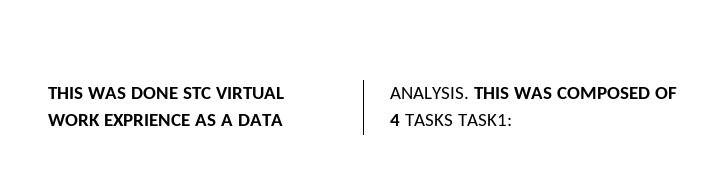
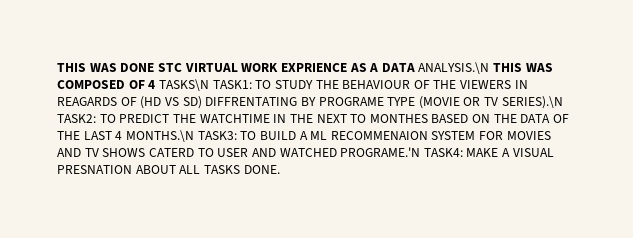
- THIS WAS DONE STC VIRTUAL WORK EXPRIENCE AS A DATA ANALYSIS. THIS WAS COMPOSED OF 4 TASKS TASK1:
+ THIS WAS DONE STC VIRTUAL WORK EXPRIENCE AS A DATA ANALYSIS.\N THIS WAS COMPOSED OF 4 TASKS\N TASK1: TO STUDY THE BEHAVIOUR OF THE VIEWERS IN REAGARDS OF (HD VS SD) DIFFRENTATING BY PROGRAME TYPE (MOVIE OR TV SERIES).\N TASK2: TO PREDICT THE WATCHTIME IN THE NEXT TO MONTHES BASED ON THE DATA OF THE LAST 4 MONTHS.\N TASK3: TO BUILD A ML RECOMMENAION SYSTEM FOR MOVIES AND TV SHOWS CATERD TO USER AND WATCHED PROGRAME.'N TASK4: MAKE A VISUAL PRESNATION ABOUT ALL TASKS DONE.

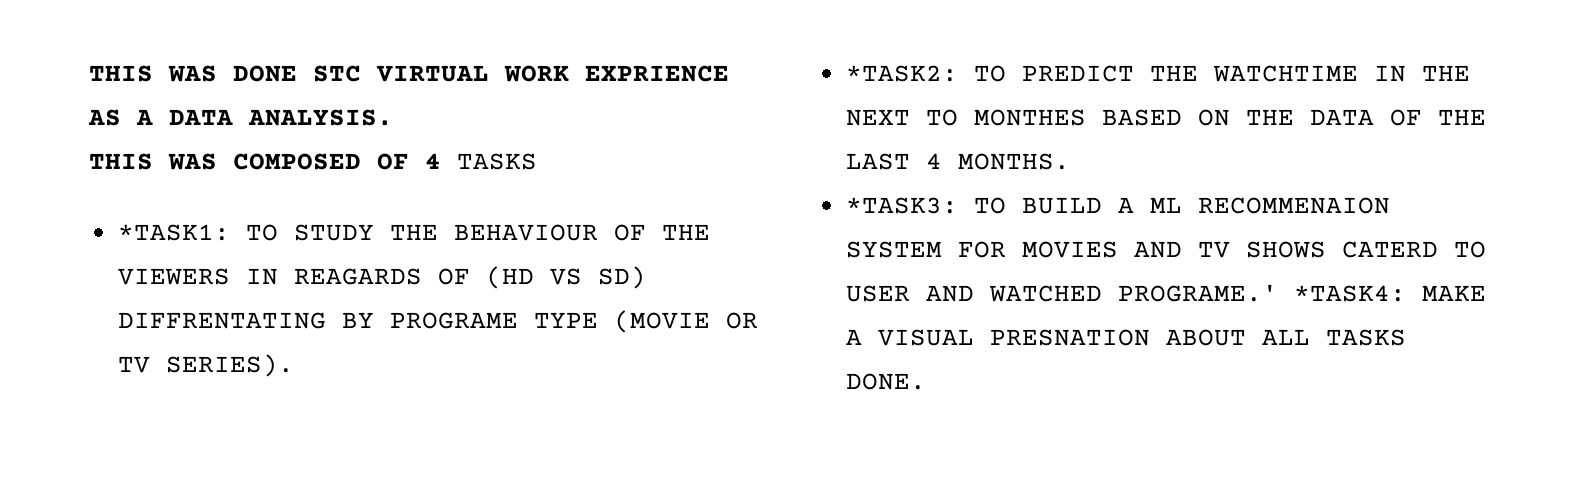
- THIS WAS DONE STC VIRTUAL WORK EXPRIENCE AS A DATA ANALYSIS.\N THIS WAS COMPOSED OF 4 TASKS\N TASK1:
+ THIS WAS DONE STC VIRTUAL WORK EXPRIENCE AS A DATA ANALYSIS.
+ THIS WAS COMPOSED OF 4 TASKS
+ *TASK1:
- TO STUDY THE BEHAVIOUR OF THE VIEWERS IN REAGARDS OF (HD VS SD) DIFFRENTATING BY PROGRAME TYPE (MOVIE OR TV SERIES).\N TASK2:
+ TO STUDY THE BEHAVIOUR OF THE VIEWERS IN REAGARDS OF (HD VS SD) DIFFRENTATING BY PROGRAME TYPE (MOVIE OR TV SERIES).
+ *TASK2:
- TO PREDICT THE WATCHTIME IN THE NEXT TO MONTHES BASED ON THE DATA OF THE LAST 4 MONTHS.\N TASK3:
+ TO PREDICT THE WATCHTIME IN THE NEXT TO MONTHES BASED ON THE DATA OF THE LAST 4 MONTHS.
+ *TASK3:
- TO BUILD A ML RECOMMENAION SYSTEM FOR MOVIES AND TV SHOWS CATERD TO USER AND WATCHED PROGRAME.'N TASK4:
+ TO BUILD A ML RECOMMENAION SYSTEM FOR MOVIES AND TV SHOWS CATERD TO USER AND WATCHED PROGRAME.' *TASK4:

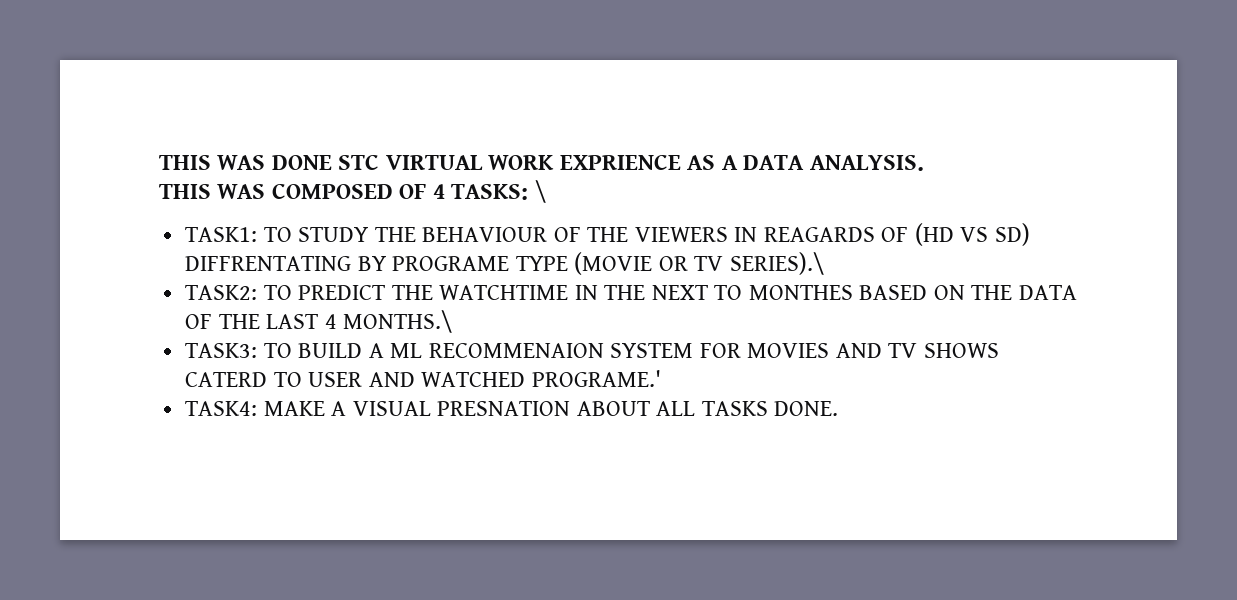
- THIS WAS COMPOSED OF 4 TASKS
- *TASK1:
+ THIS WAS COMPOSED OF 4 TASKS: \
+ TASK1:
- TO STUDY THE BEHAVIOUR OF THE VIEWERS IN REAGARDS OF (HD VS SD) DIFFRENTATING BY PROGRAME TYPE (MOVIE OR TV SERIES).
- *TASK2:
+ TO STUDY THE BEHAVIOUR OF THE VIEWERS IN REAGARDS OF (HD VS SD) DIFFRENTATING BY PROGRAME TYPE (MOVIE OR TV SERIES).\
+ TASK2:
- TO PREDICT THE WATCHTIME IN THE NEXT TO MONTHES BASED ON THE DATA OF THE LAST 4 MONTHS.
- *TASK3:
+ TO PREDICT THE WATCHTIME IN THE NEXT TO MONTHES BASED ON THE DATA OF THE LAST 4 MONTHS.\
+ TASK3:
- TO BUILD A ML RECOMMENAION SYSTEM FOR MOVIES AND TV SHOWS CATERD TO USER AND WATCHED PROGRAME.' *TASK4:
+ TO BUILD A ML RECOMMENAION SYSTEM FOR MOVIES AND TV SHOWS CATERD TO USER AND WATCHED PROGRAME.'
+ TASK4:

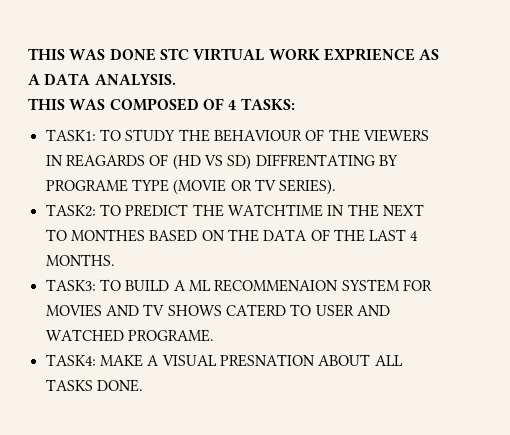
- THIS WAS COMPOSED OF 4 TASKS: \
+ THIS WAS COMPOSED OF 4 TASKS:
- TASK1: TO STUDY THE BEHAVIOUR OF THE VIEWERS IN REAGARDS OF (HD VS SD) DIFFRENTATING BY PROGRAME TYPE (MOVIE OR TV SERIES).\
+ TASK1: TO STUDY THE BEHAVIOUR OF THE VIEWERS IN REAGARDS OF (HD VS SD) DIFFRENTATING BY PROGRAME TYPE (MOVIE OR TV SERIES).
- TASK2: TO PREDICT THE WATCHTIME IN THE NEXT TO MONTHES BASED ON THE DATA OF THE LAST 4 MONTHS.\
+ TASK2: TO PREDICT THE WATCHTIME IN THE NEXT TO MONTHES BASED ON THE DATA OF THE LAST 4 MONTHS.
- TASK3: TO BUILD A ML RECOMMENAION SYSTEM FOR MOVIES AND TV SHOWS CATERD TO USER AND WATCHED PROGRAME.'
+ TASK3: TO BUILD A ML RECOMMENAION SYSTEM FOR MOVIES AND TV SHOWS CATERD TO USER AND WATCHED PROGRAME.

